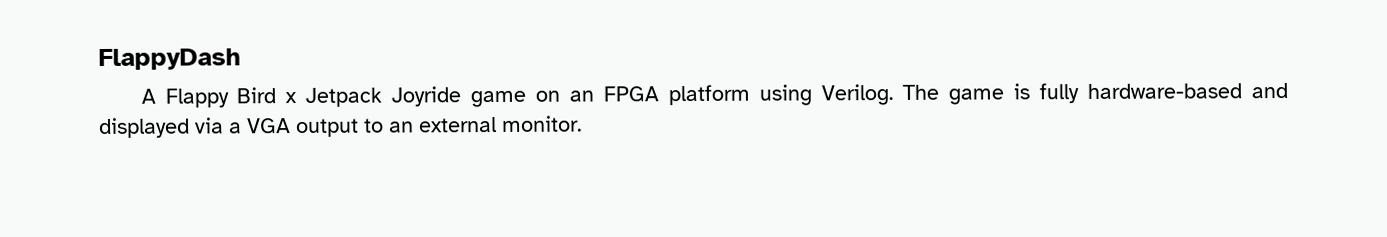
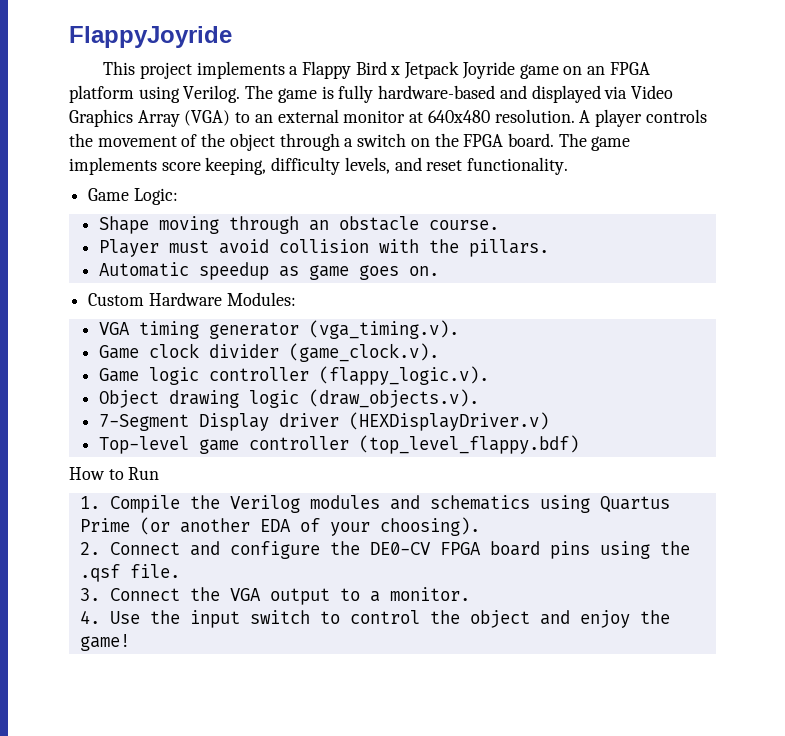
- FlappyDash
- A Flappy Bird x Jetpack Joyride game on an FPGA platform using Verilog.
+ FlappyJoyride
+ This project implements a Flappy Bird x Jetpack Joyride game on an FPGA platform using Verilog.
- The game is fully hardware-based and displayed via a VGA output to an external monitor.
+ The game is fully hardware-based and displayed via Video Graphics Array (VGA) to an external monitor at 640x480 resolution. A player controls the movement of the object through a switch on the FPGA board. The game implements score keeping, difficulty levels, and reset functionality.
+ Game Logic:
+ Shape moving through an obstacle course.
+ Player must avoid collision with the pillars.
+ Automatic speedup as game goes on.
+ Custom Hardware Modules:
+ VGA timing generator (vga_timing.v).
+ Game clock divider (game_clock.v).
+ Game logic controller (flappy_logic.v).
+ Object drawing logic (draw_objects.v).
+ 7-Segment Display driver (HEXDisplayDriver.v)
+ Top-level game controller (top_level_flappy.bdf)
+ How to Run
+ 1. Compile the Verilog modules and schematics using Quartus Prime (or another EDA of your choosing).
+ 2. Connect and configure the DE0-CV FPGA board pins using the .qsf file.
+ 3. Connect the VGA output to a monitor.
+ 4. Use the input switch to control the object and enjoy the game!

